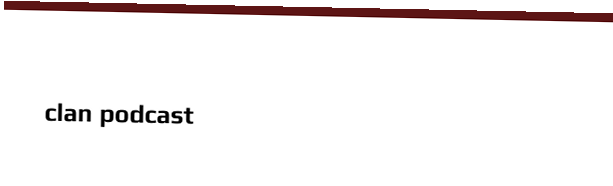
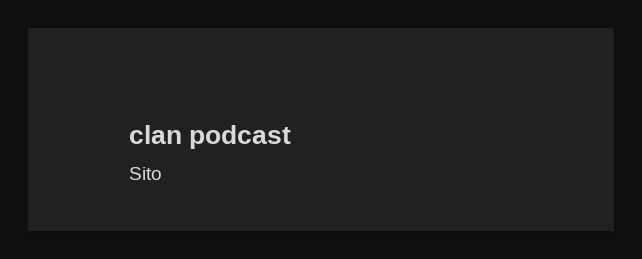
+ Sito

